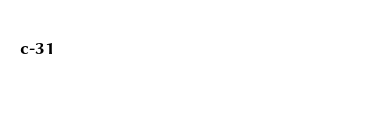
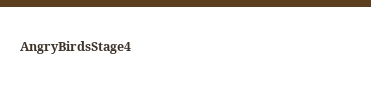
- c-31
+ AngryBirdsStage4

